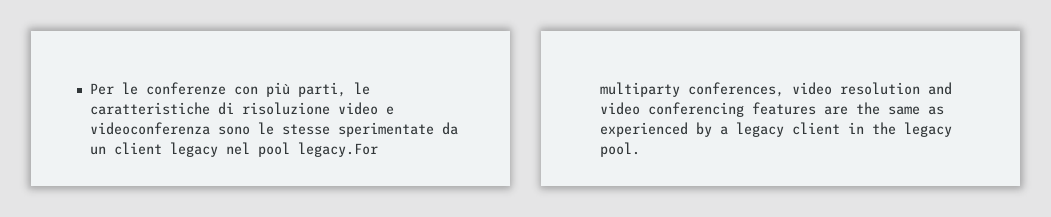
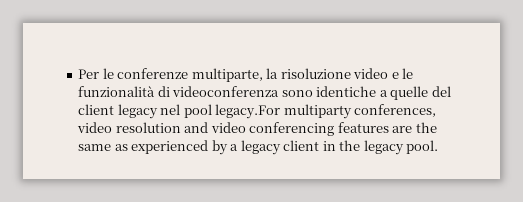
- Per le conferenze con più parti, le caratteristiche di risoluzione video e videoconferenza sono le stesse sperimentate da un client legacy nel pool legacy.For multiparty conferences, video resolution and video conferencing features are the same as experienced by a legacy client in the legacy pool.
+ Per le conferenze multiparte, la risoluzione video e le funzionalità di videoconferenza sono identiche a quelle del client legacy nel pool legacy.For multiparty conferences, video resolution and video conferencing features are the same as experienced by a legacy client in the legacy pool.

